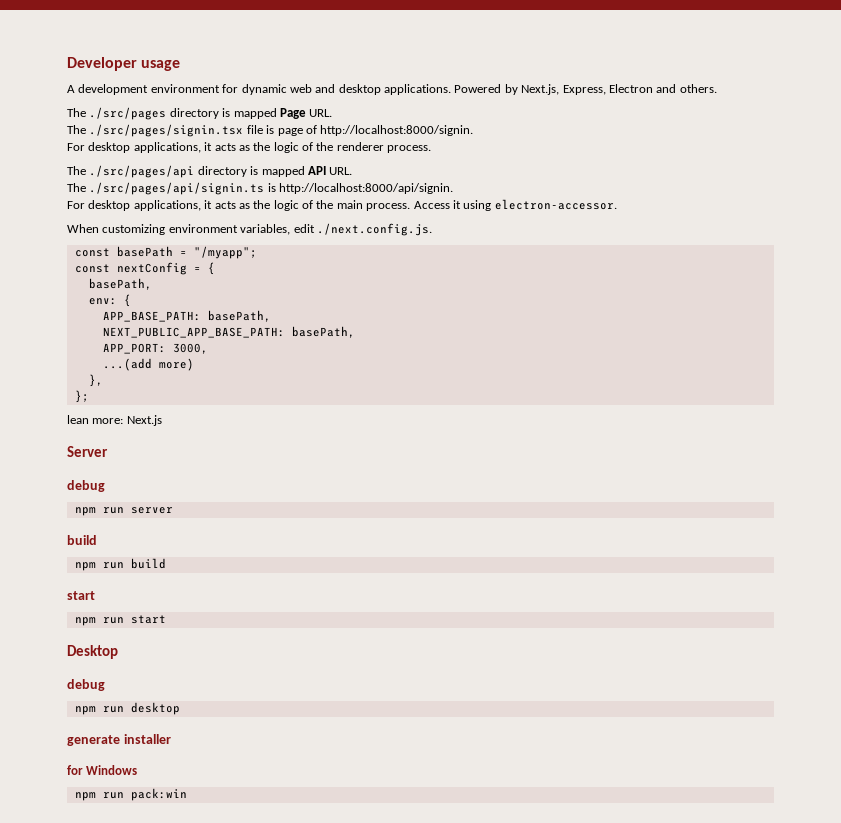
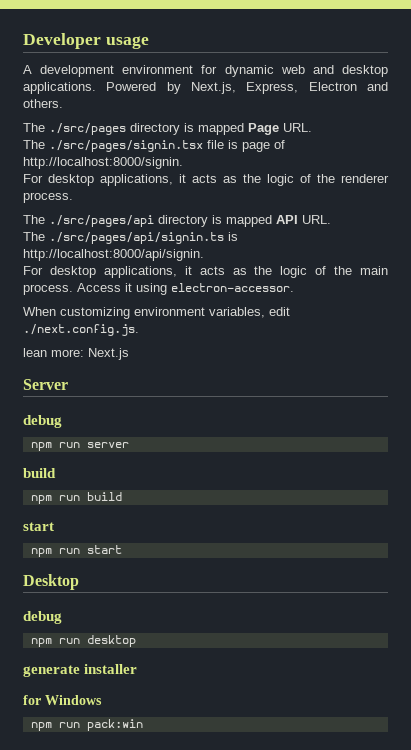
- const basePath = "/myapp";
- const nextConfig = {
- basePath,
- env: {
- APP_BASE_PATH: basePath,
- NEXT_PUBLIC_APP_BASE_PATH: basePath,
- APP_PORT: 3000,
- ...(add more)
- },
- };

